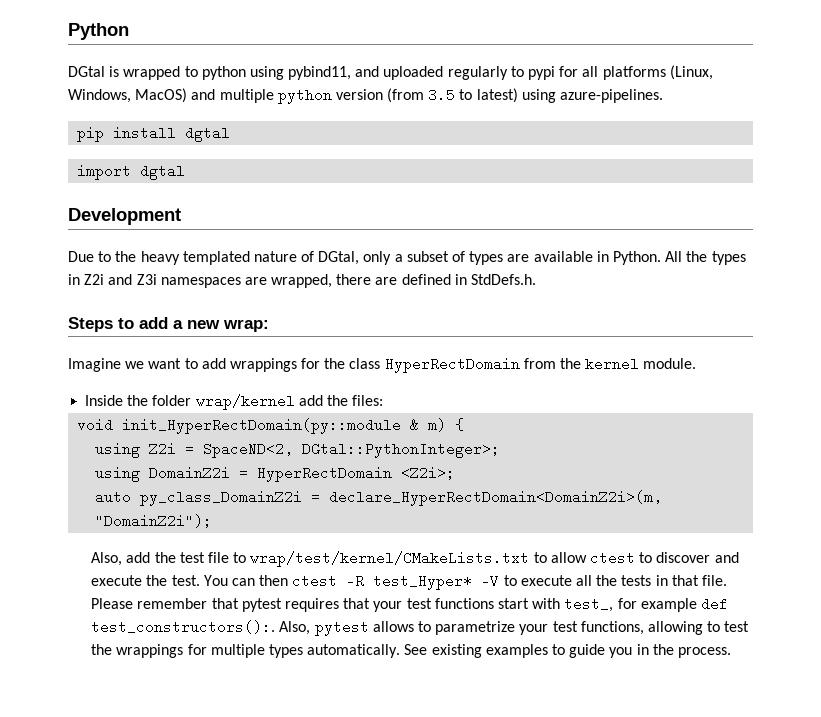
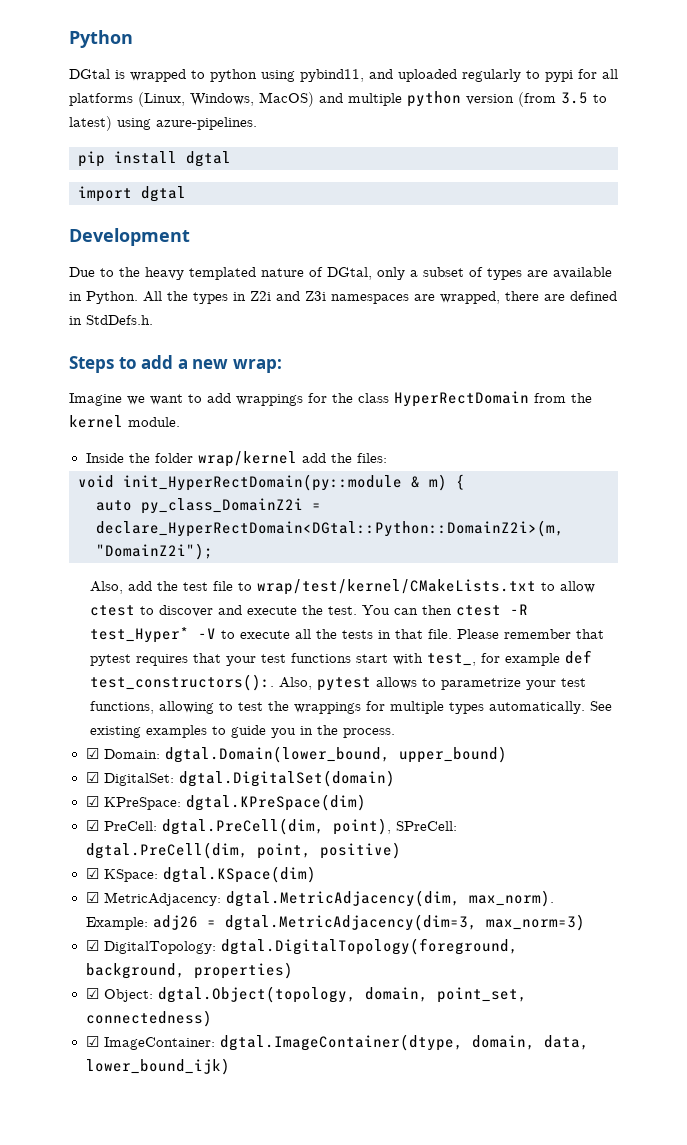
- using Z2i = SpaceND<2, DGtal::PythonInteger>;
- using DomainZ2i = HyperRectDomain <Z2i>;
- auto py_class_DomainZ2i = declare_HyperRectDomain<DomainZ2i>(m, "DomainZ2i");
+ auto py_class_DomainZ2i = declare_HyperRectDomain<DGtal::Python::DomainZ2i>(m, "DomainZ2i");
+ ☑ Domain: dgtal.Domain(lower_bound, upper_bound)
+ ☑ DigitalSet: dgtal.DigitalSet(domain)
+ ☑ KPreSpace: dgtal.KPreSpace(dim)
+ ☑ PreCell: dgtal.PreCell(dim, point), SPreCell: dgtal.PreCell(dim, point, positive)
+ ☑ KSpace: dgtal.KSpace(dim)
+ ☑ MetricAdjacency: dgtal.MetricAdjacency(dim, max_norm). Example: adj26 = dgtal.MetricAdjacency(dim=3, max_norm=3)
+ ☑ DigitalTopology: dgtal.DigitalTopology(foreground, background, properties)
+ ☑ Object: dgtal.Object(topology, domain, point_set, connectedness)
+ ☑ ImageContainer: dgtal.ImageContainer(dtype, domain, data, lower_bound_ijk)

